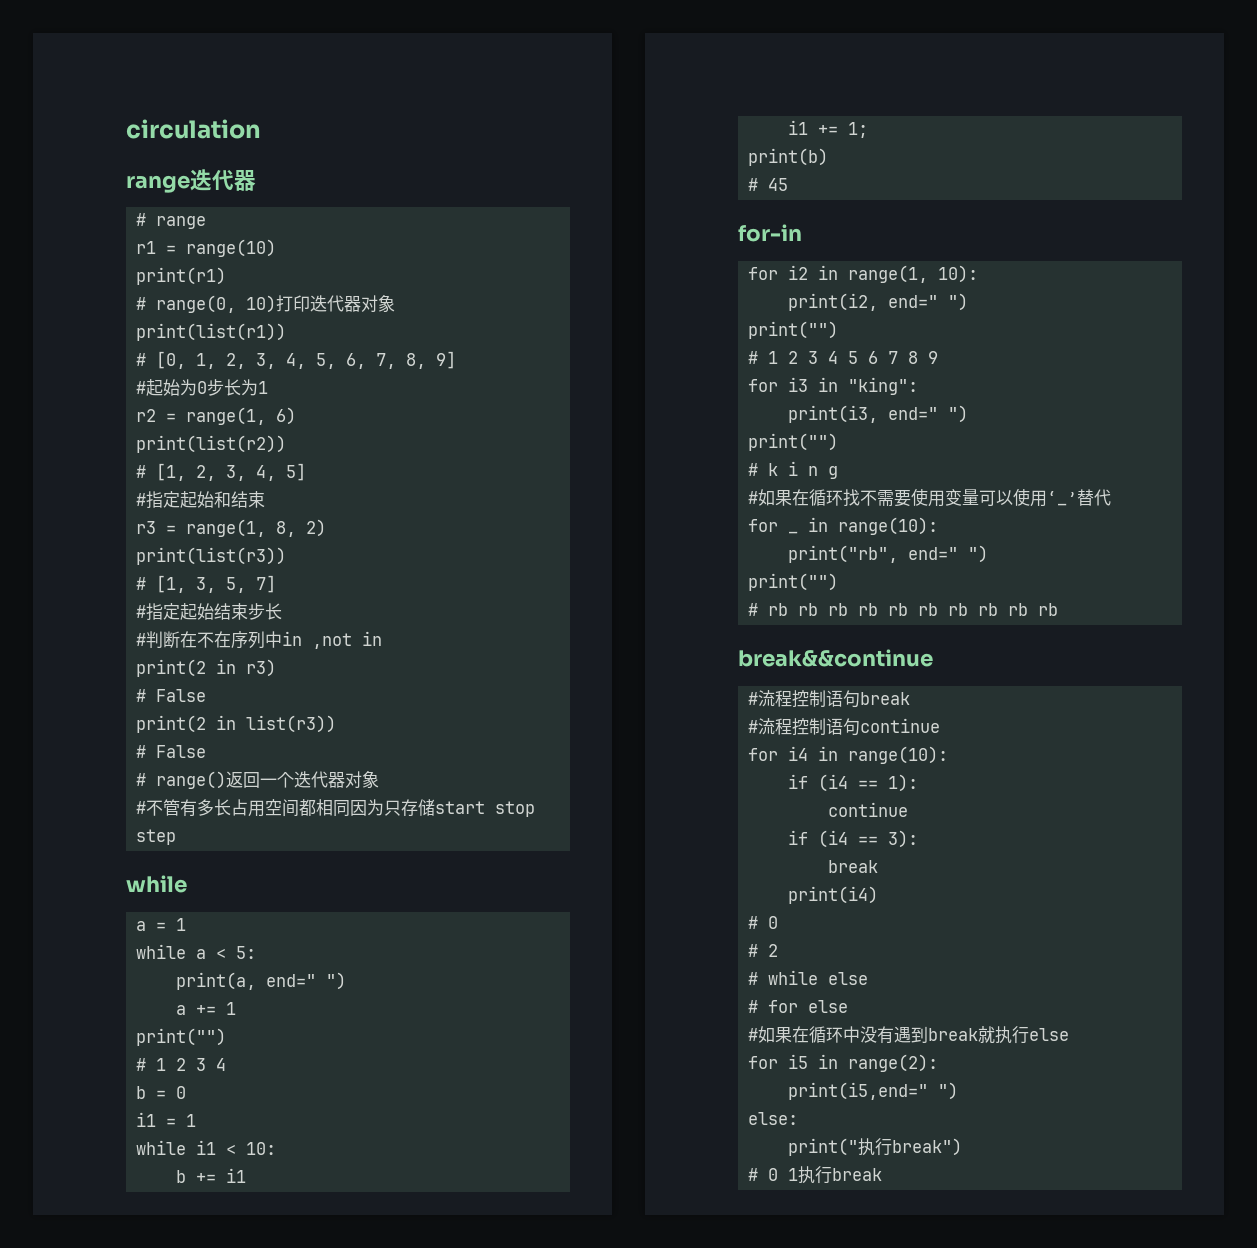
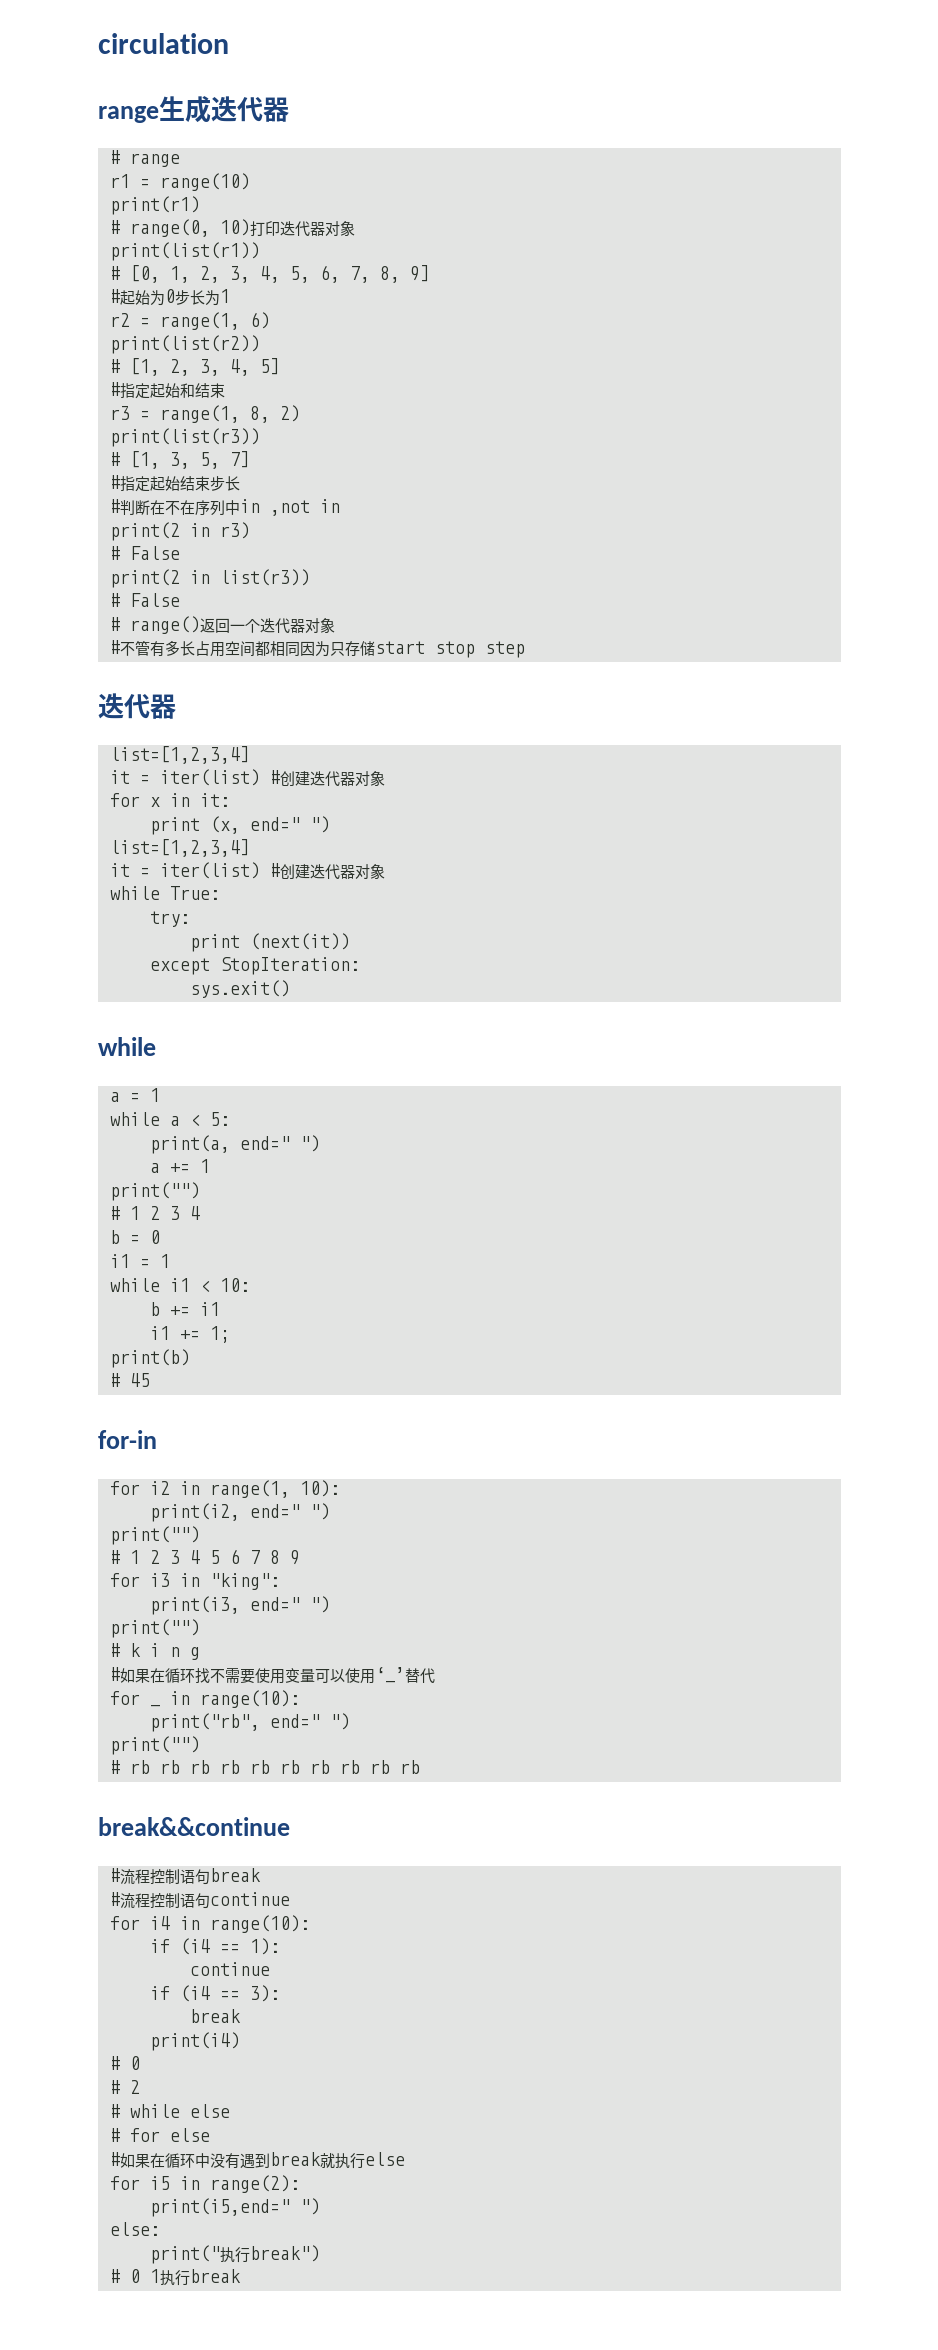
- range迭代器
+ range生成迭代器
  #不管有多长占用空间都相同因为只存储start stop step
+ 迭代器
+ list=[1,2,3,4]
+ it = iter(list) #创建迭代器对象
+ for x in it:
+ print (x, end=" ")
+ list=[1,2,3,4]
+ it = iter(list) #创建迭代器对象
+ while True:
+ try:
+ print (next(it))
+ except StopIteration:
+ sys.exit()

